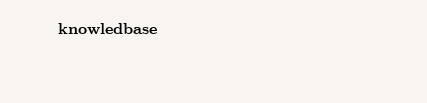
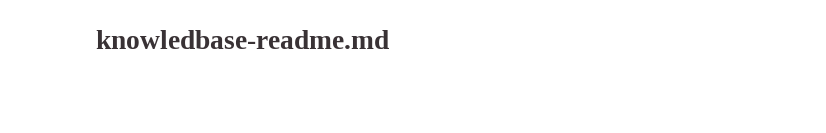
- knowledbase
+ knowledbase-readme.md

